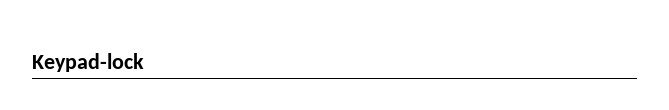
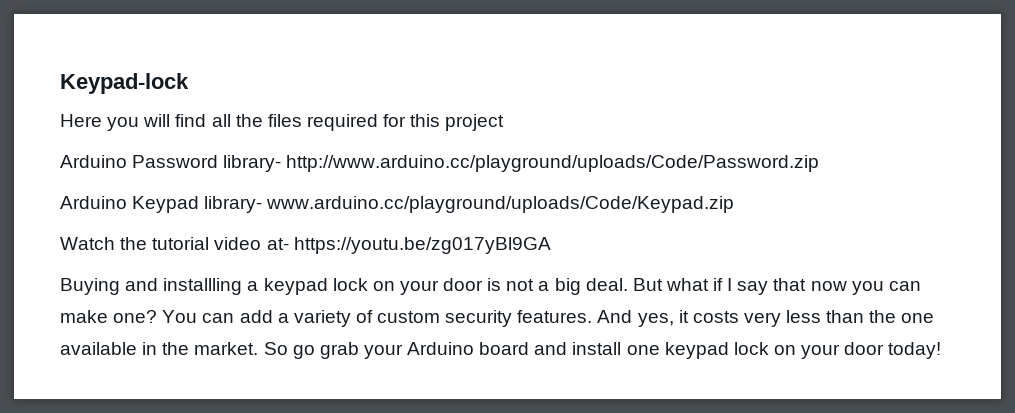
+ Here you will find all the files required for this project
+ Arduino Password library- http://www.arduino.cc/playground/uploads/Code/Password.zip
+ Arduino Keypad library- www.arduino.cc/playground/uploads/Code/Keypad.zip
+ Watch the tutorial video at- https://youtu.be/zg017yBl9GA
+ Buying and installling a keypad lock on your door is not a big deal. But what if I say that now you can make one? You can add a variety of custom security features. And yes, it costs very less than the one available in the market. So go grab your Arduino board and install one keypad lock on your door today!

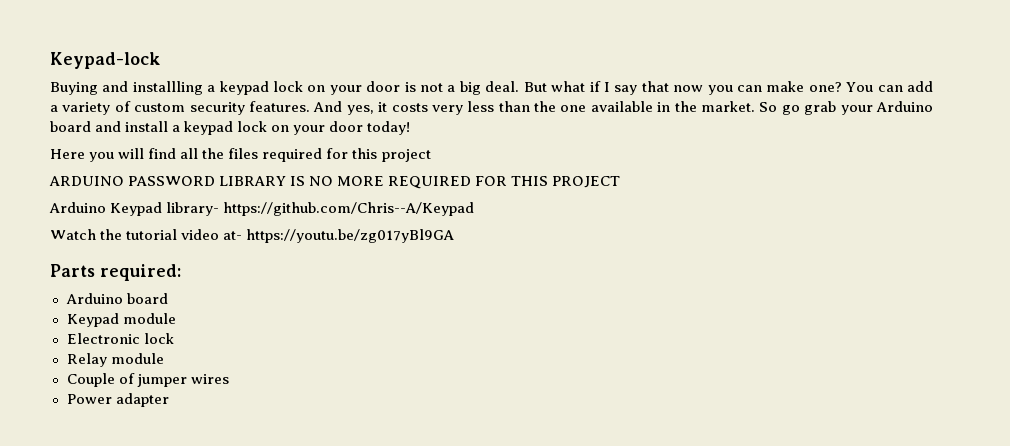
- Here you will find all the files required for this project
- Arduino Password library- http://www.arduino.cc/playground/uploads/Code/Password.zip
- Arduino Keypad library- www.arduino.cc/playground/uploads/Code/Keypad.zip
- Watch the tutorial video at- https://youtu.be/zg017yBl9GA
- So go grab your Arduino board and install one keypad lock on your door today!
+ So go grab your Arduino board and install a keypad lock on your door today!
+ Here you will find all the files required for this project
+ ARDUINO PASSWORD LIBRARY IS NO MORE REQUIRED FOR THIS PROJECT
+ Arduino Keypad library- https://github.com/Chris--A/Keypad
+ Watch the tutorial video at- https://youtu.be/zg017yBl9GA
+ Parts required:
+ Arduino board
+ Keypad module
+ Electronic lock
+ Relay module
+ Couple of jumper wires
+ Power adapter

